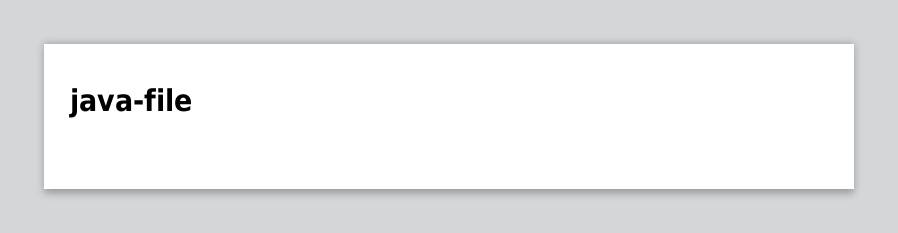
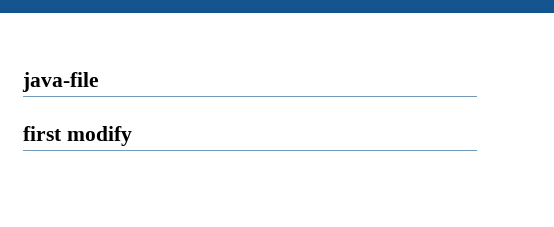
+ first modify

